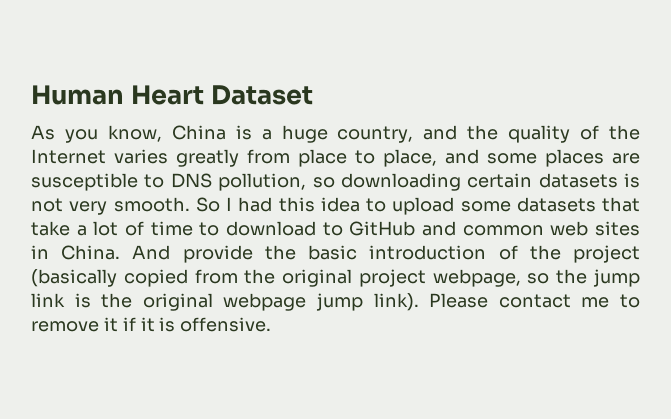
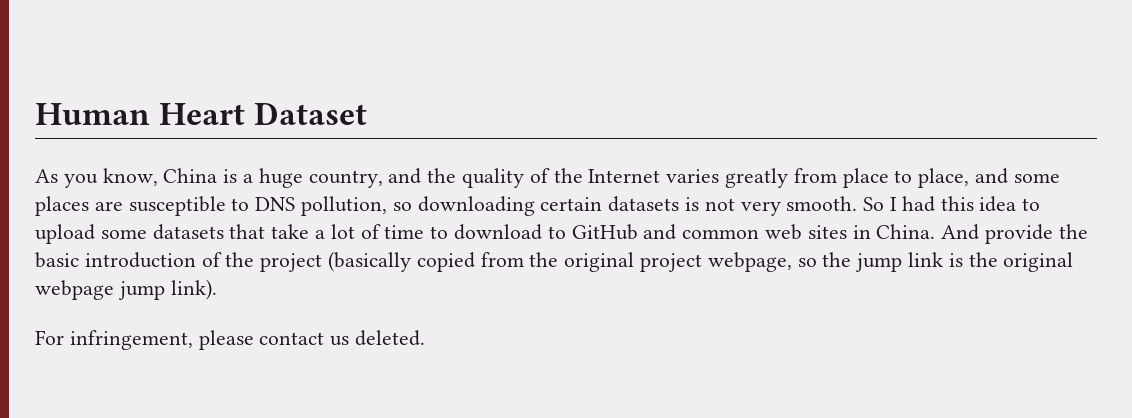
- And provide the basic introduction of the project (basically copied from the original project webpage, so the jump link is the original webpage jump link). Please contact me to remove it if it is offensive.
+ And provide the basic introduction of the project (basically copied from the original project webpage, so the jump link is the original webpage jump link).
+ For infringement, please contact us deleted.

